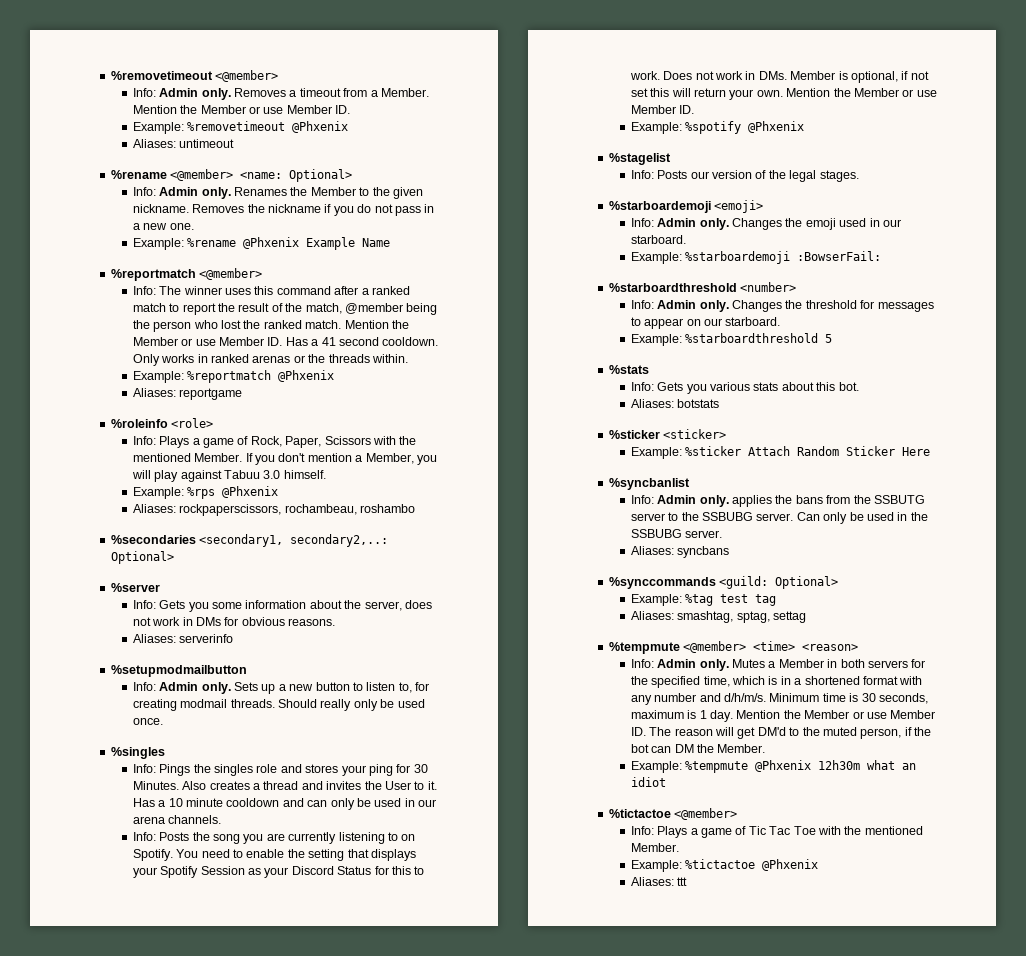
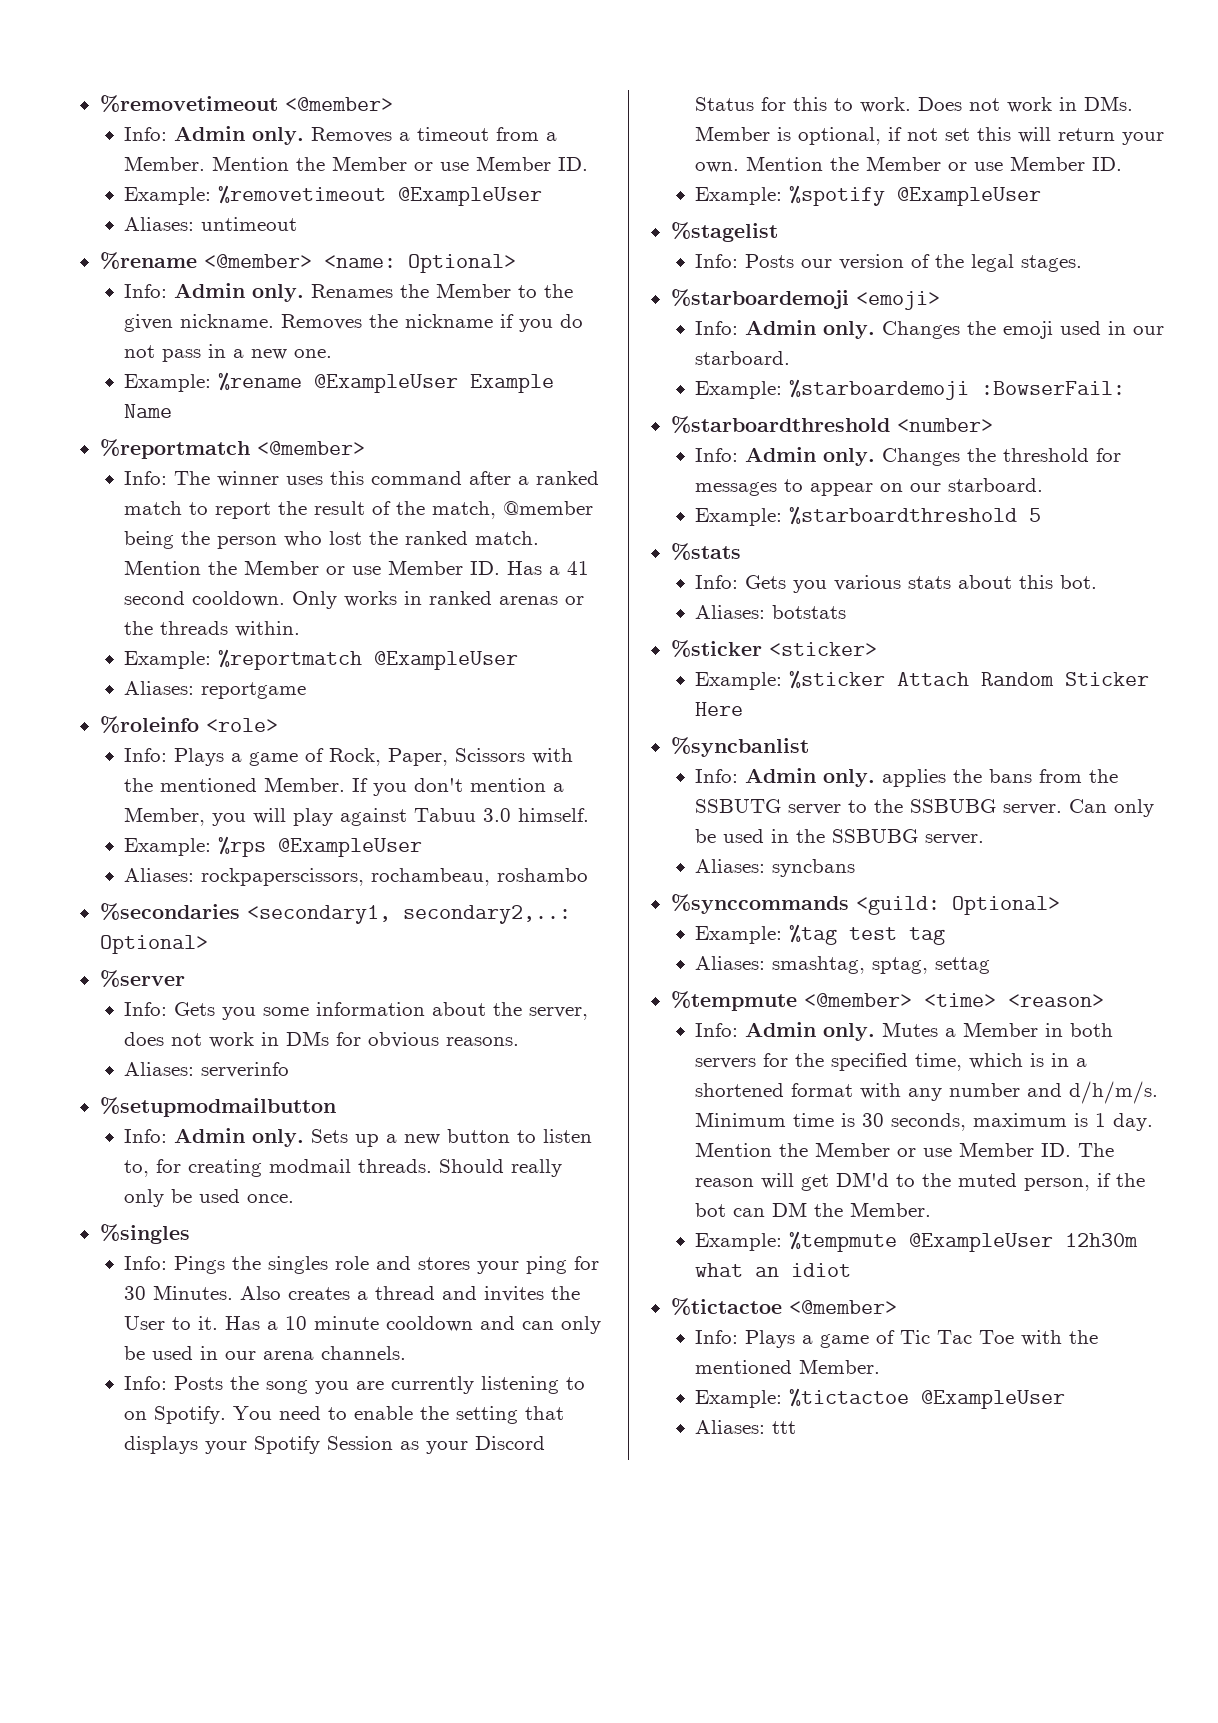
- Example: %removetimeout @Phxenix
+ Example: %removetimeout @ExampleUser
- Example: %rename @Phxenix Example Name
+ Example: %rename @ExampleUser Example Name
- Example: %reportmatch @Phxenix
+ Example: %reportmatch @ExampleUser
- Example: %rps @Phxenix
+ Example: %rps @ExampleUser
- Example: %spotify @Phxenix
+ Example: %spotify @ExampleUser
- Example: %tempmute @Phxenix 12h30m what an idiot
+ Example: %tempmute @ExampleUser 12h30m what an idiot
- Example: %tictactoe @Phxenix
+ Example: %tictactoe @ExampleUser

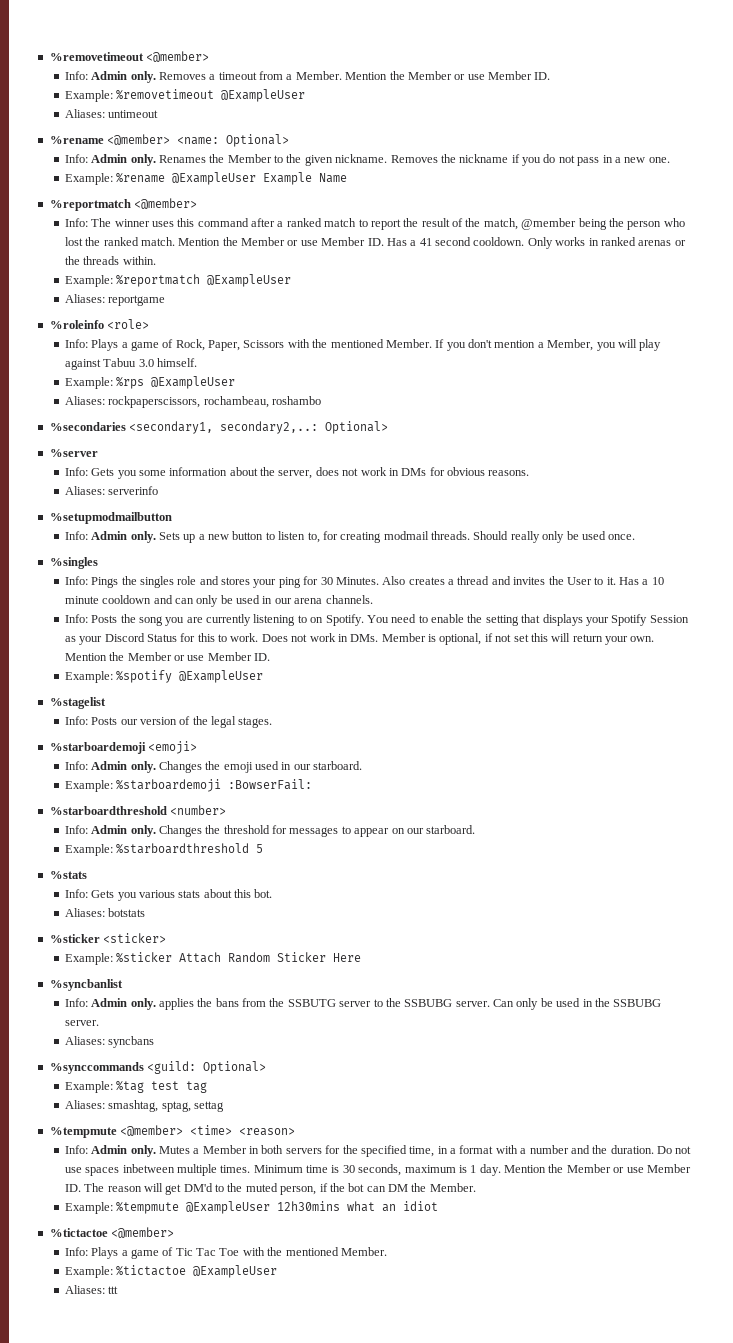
- Mutes a Member in both servers for the specified time, which is in a shortened format with any number and d/h/m/s.
+ Mutes a Member in both servers for the specified time, in a format with a number and the duration. Do not use spaces inbetween multiple times.
- Example: %tempmute @ExampleUser 12h30m what an idiot
+ Example: %tempmute @ExampleUser 12h30mins what an idiot

